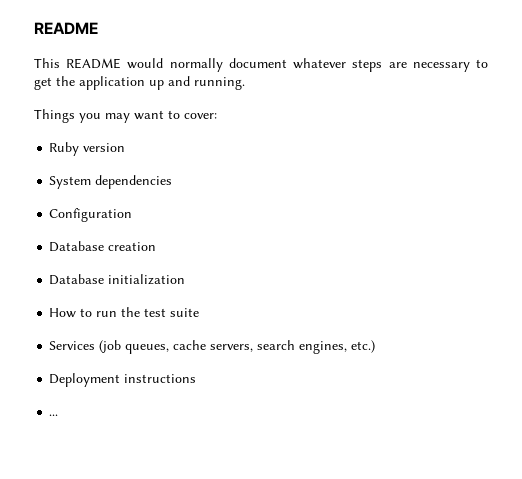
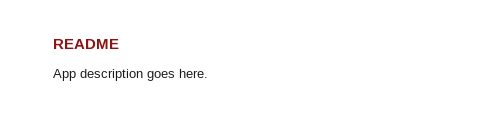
- This README would normally document whatever steps are necessary to get the application up and running.
- Things you may want to cover:
- Ruby version
- System dependencies
- Configuration
- Database creation
- Database initialization
- How to run the test suite
- Services (job queues, cache servers, search engines, etc.)
- Deployment instructions
- ...
+ App description goes here.

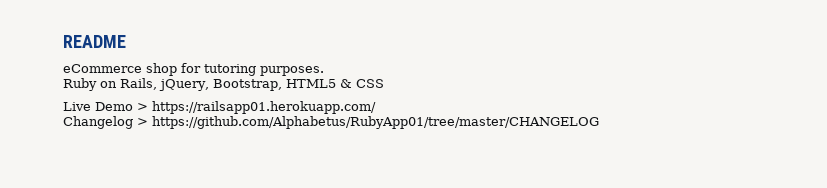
- App description goes here.
+ eCommerce shop for tutoring purposes.
+ Ruby on Rails, jQuery, Bootstrap, HTML5 & CSS
+ Live Demo > https://railsapp01.herokuapp.com/
+ Changelog > https://github.com/Alphabetus/RubyApp01/tree/master/CHANGELOG

